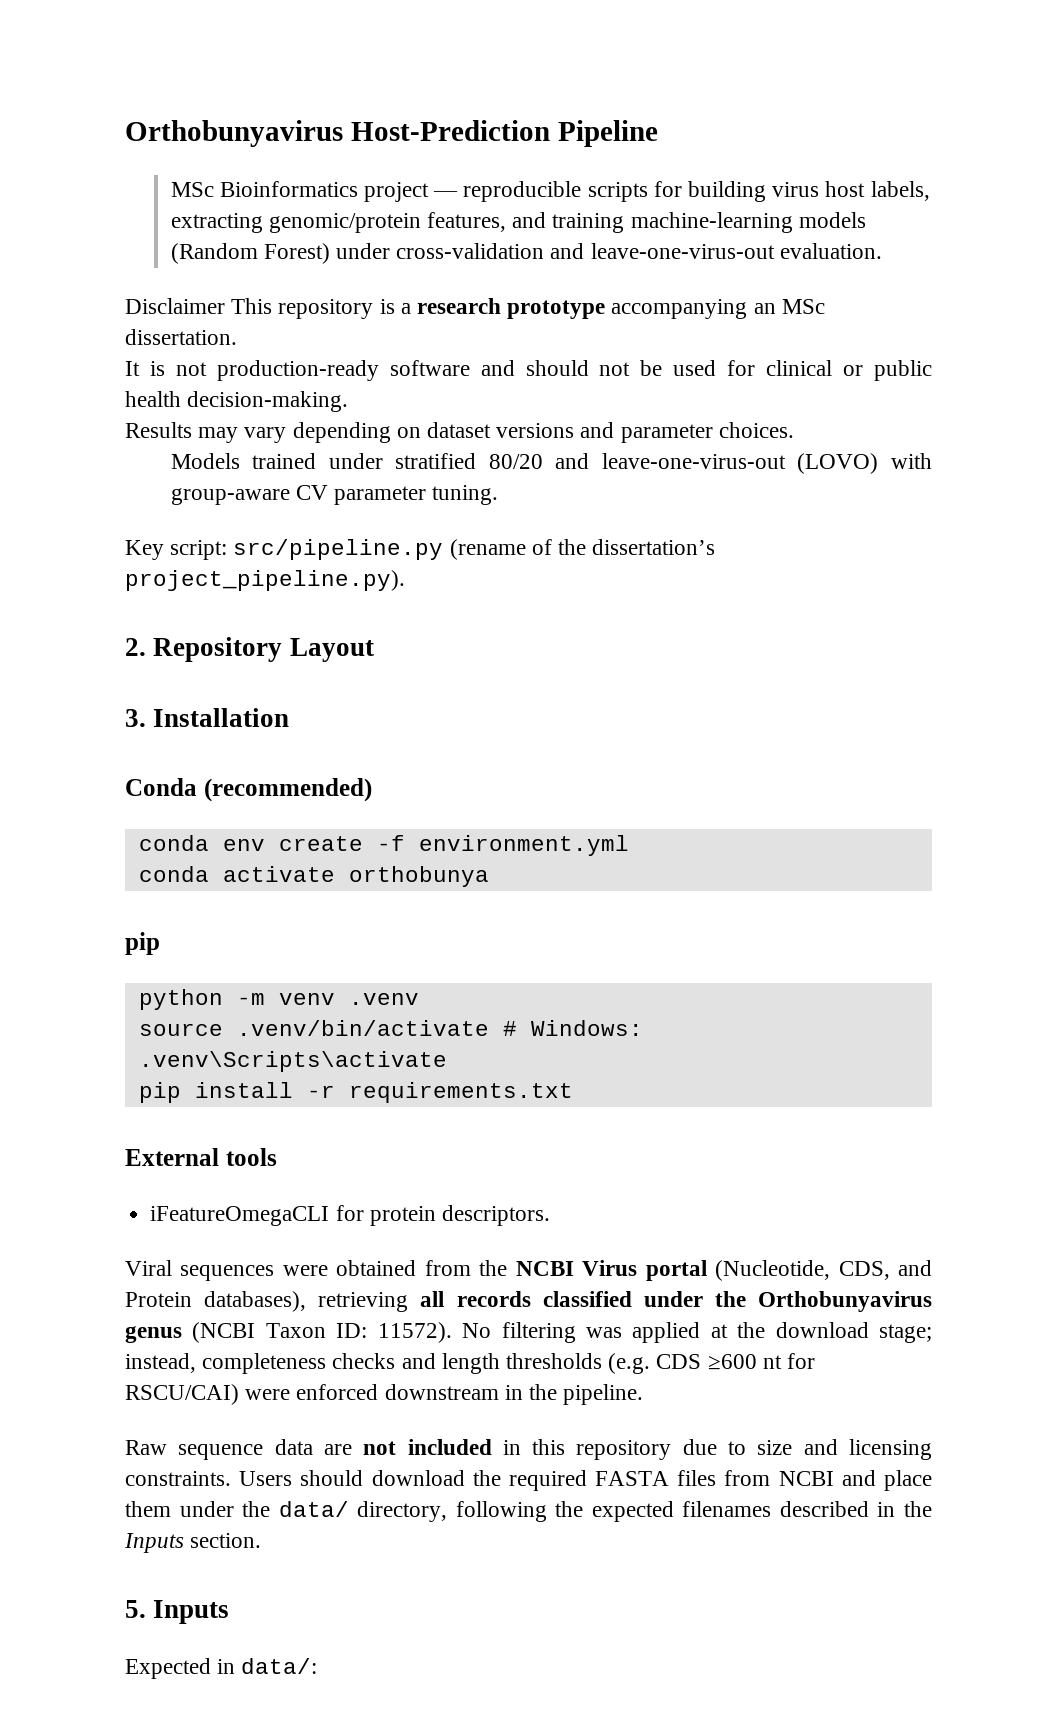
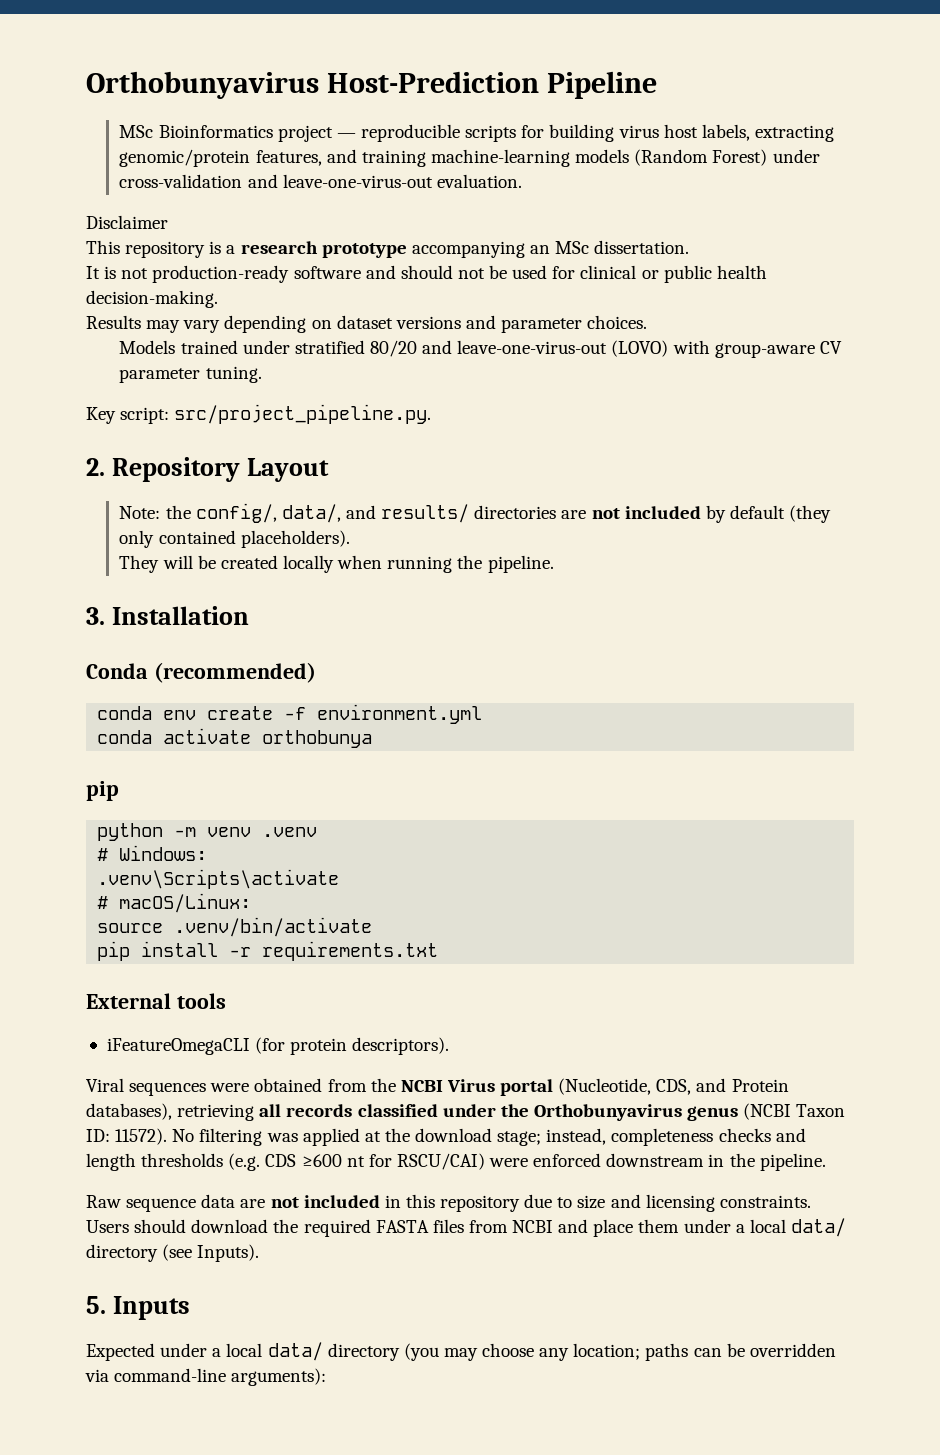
- Disclaimer This repository is a research prototype accompanying an MSc dissertation.
+ Disclaimer
+ This repository is a research prototype accompanying an MSc dissertation.
- Key script: src/pipeline.py (rename of the dissertation’s project_pipeline.py).
+ Key script: src/project_pipeline.py.
  2. Repository Layout
+ Note: the config/, data/, and results/ directories are not included by default (they only contained placeholders).
+ They will be created locally when running the pipeline.
+ # Windows:
+ .venv\Scripts\activate
+ # macOS/Linux:
- source .venv/bin/activate # Windows: .venv\Scripts\activate
+ source .venv/bin/activate
- iFeatureOmegaCLI for protein descriptors.
+ iFeatureOmegaCLI (for protein descriptors).
- Users should download the required FASTA files from NCBI and place them under the data/ directory, following the expected filenames described in the Inputs section.
+ Users should download the required FASTA files from NCBI and place them under a local data/ directory (see Inputs).
  5. Inputs
- Expected in data/:
+ Expected under a local data/ directory (you may choose any location; paths can be overridden via command-line arguments):

